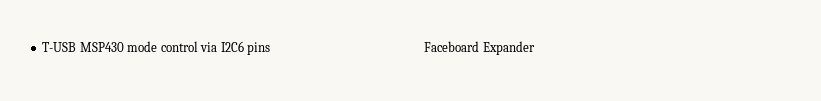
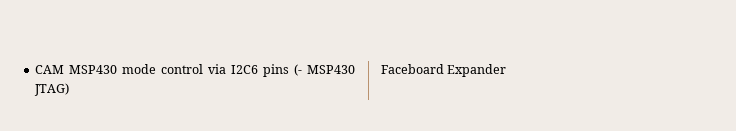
- T-USB MSP430 mode control via I2C6 pins
+ CAM MSP430 mode control via I2C6 pins (- MSP430 JTAG)

